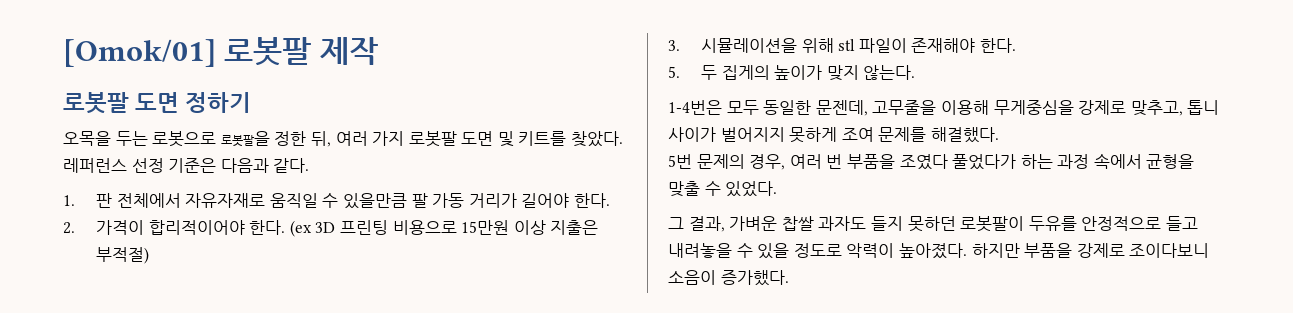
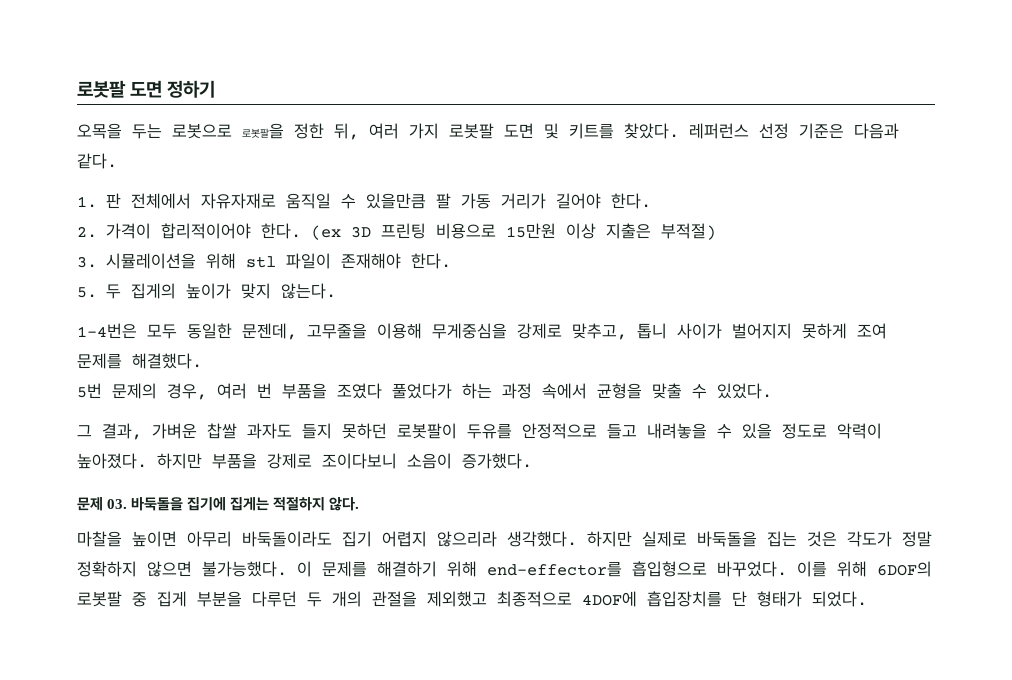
- [Omok/01] 로봇팔 제작
+ 문제 03. 바둑돌을 집기에 집게는 적절하지 않다.
+ 마찰을 높이면 아무리 바둑돌이라도 집기 어렵지 않으리라 생각했다. 하지만 실제로 바둑돌을 집는 것은 각도가 정말 정확하지 않으면 불가능했다. 이 문제를 해결하기 위해 end-effector를 흡입형으로 바꾸었다. 이를 위해 6DOF의 로봇팔 중 집게 부분을 다루던 두 개의 관절을 제외했고 최종적으로 4DOF에 흡입장치를 단 형태가 되었다.

